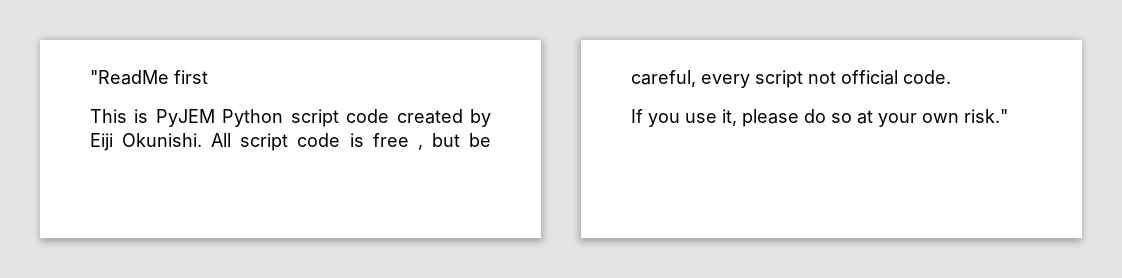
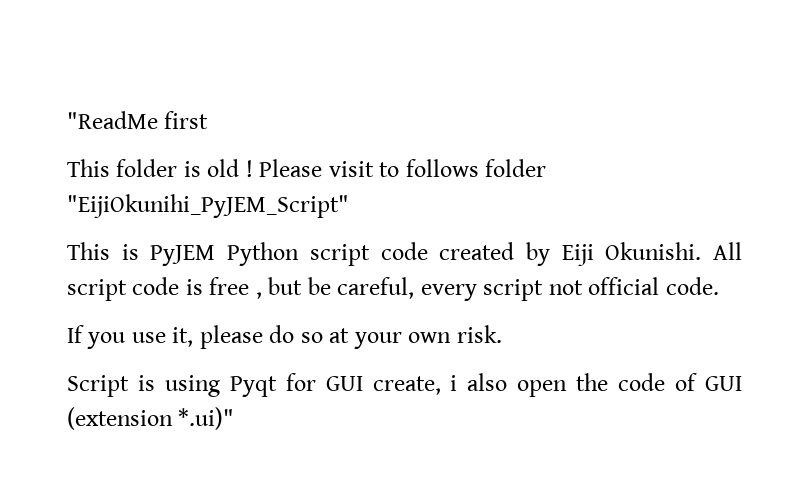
+ This folder is old ! Please visit to follows folder "EijiOkunihi_PyJEM_Script"
- If you use it, please do so at your own risk."
+ If you use it, please do so at your own risk.
+ Script is using Pyqt for GUI create, i also open the code of GUI (extension *.ui)"

